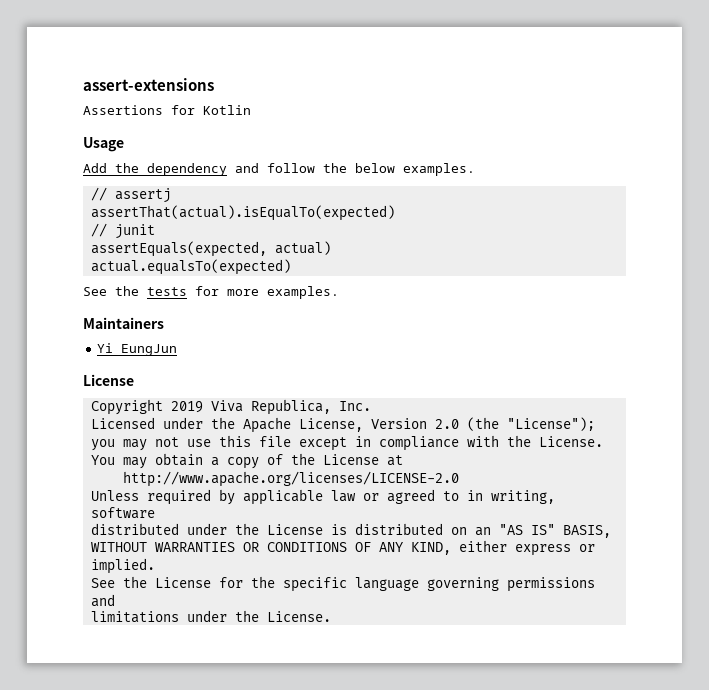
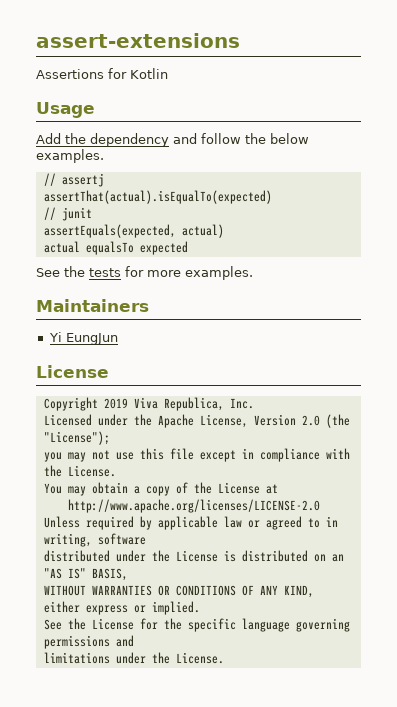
- actual.equalsTo(expected)
+ actual equalsTo expected

